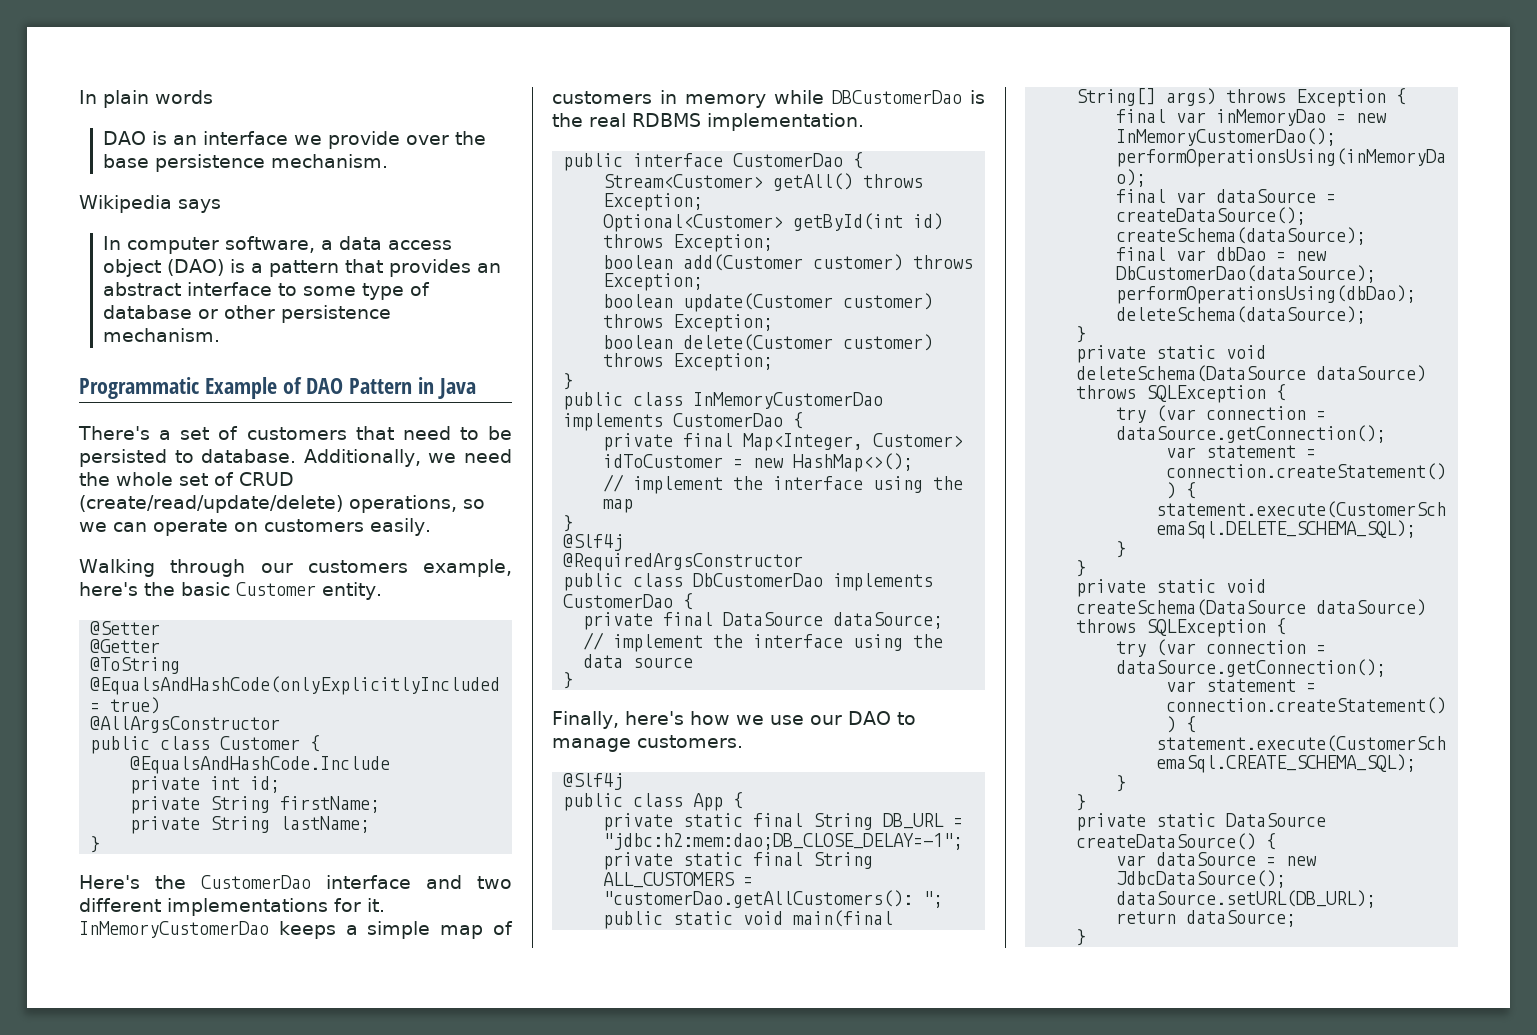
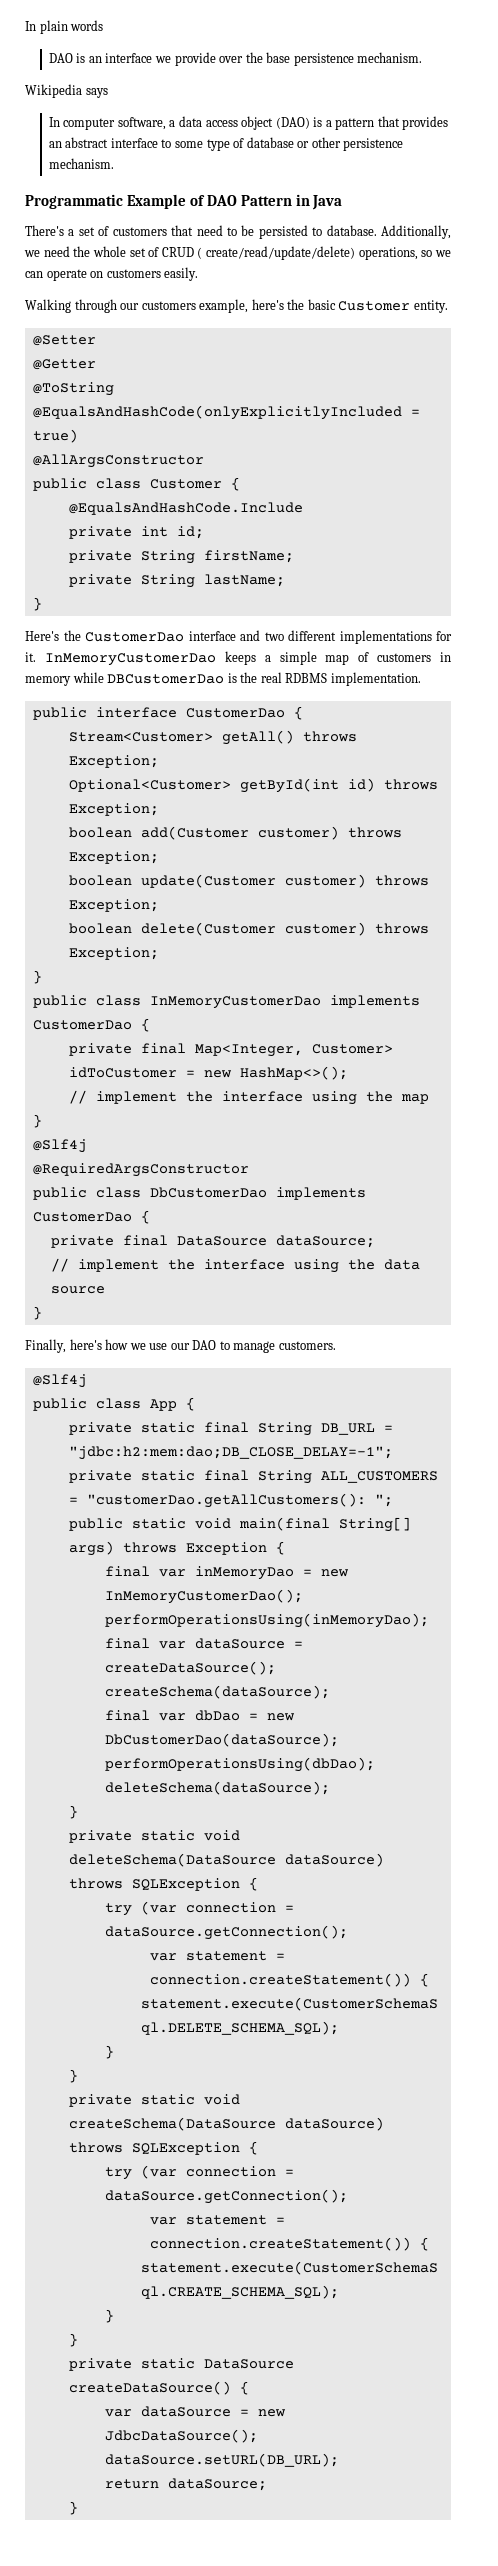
- Additionally, we need the whole set of CRUD (create/read/update/delete) operations, so we can operate on customers easily.
+ Additionally, we need the whole set of CRUD ( create/read/update/delete) operations, so we can operate on customers easily.

